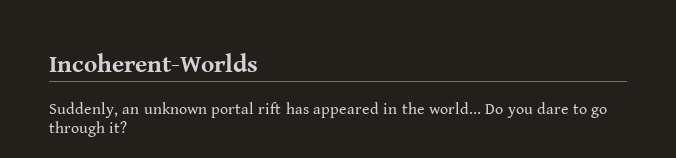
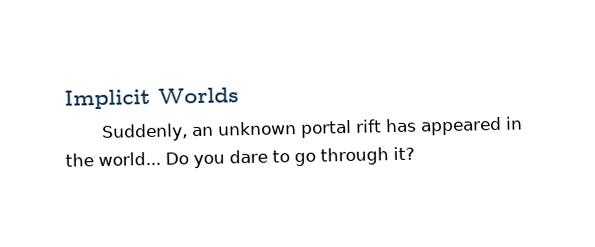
- Incoherent-Worlds
+ Implicit Worlds

